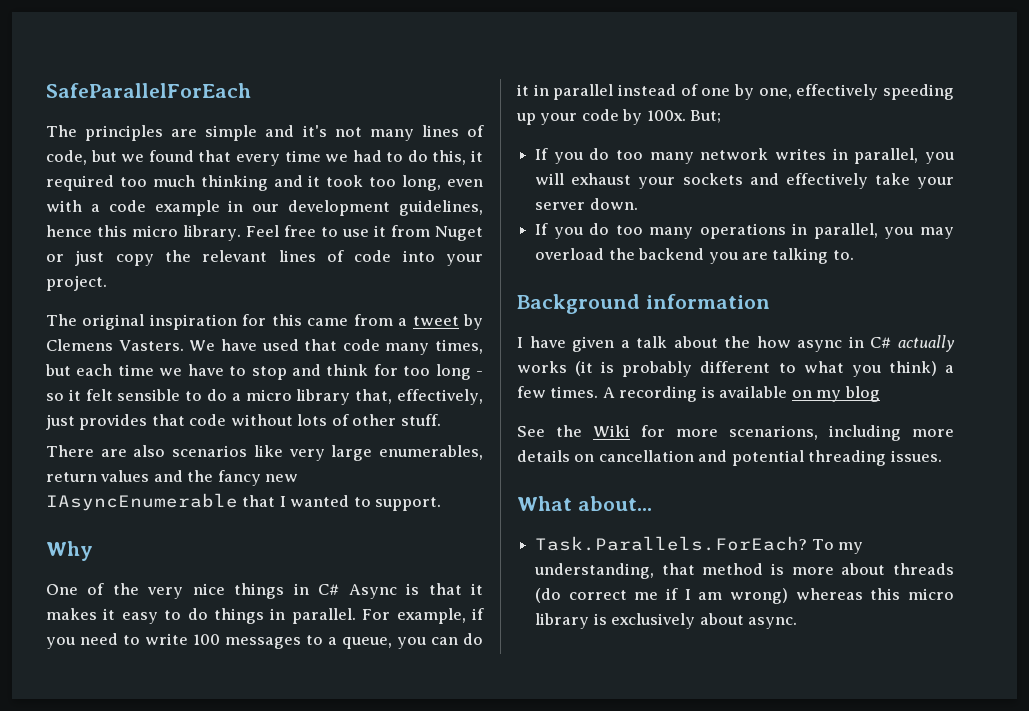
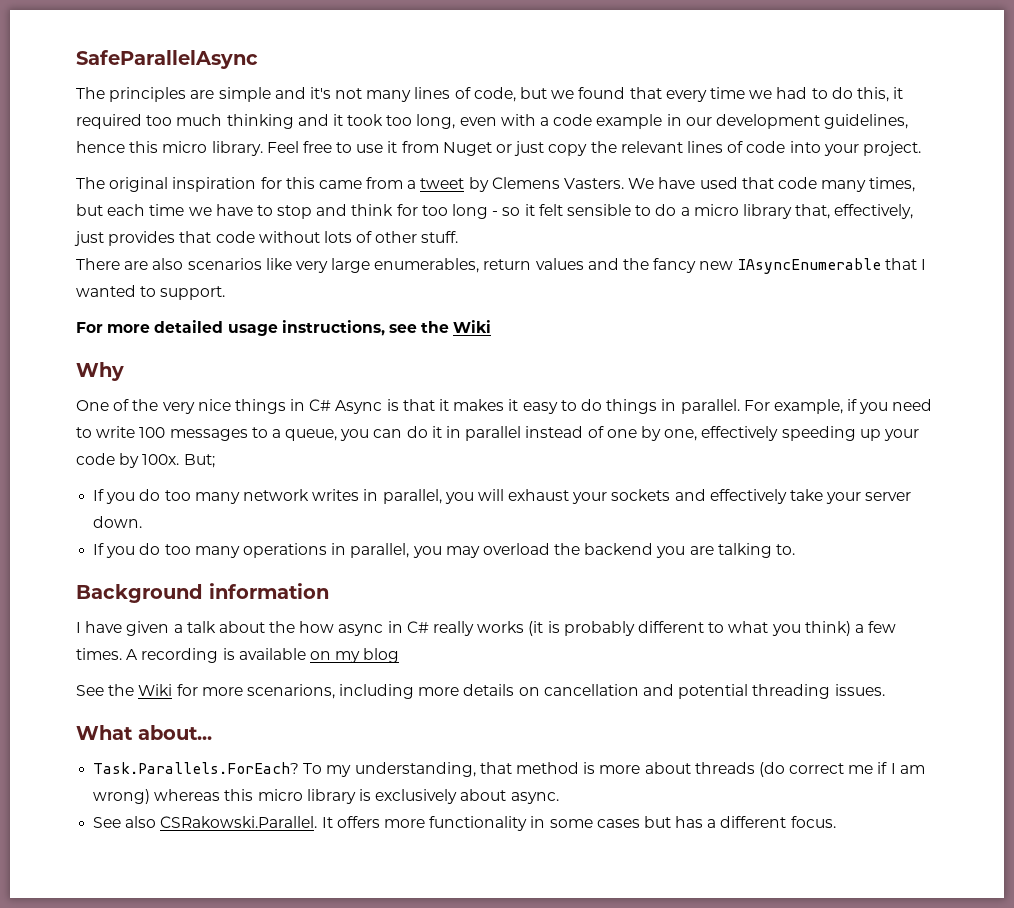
- SafeParallelForEach
+ SafeParallelAsync
+ For more detailed usage instructions, see the Wiki
- I have given a talk about the how async in C# actually works (it is probably different to what you think) a few times.
+ I have given a talk about the how async in C# really works (it is probably different to what you think) a few times.
+ See also CSRakowski.Parallel. It offers more functionality in some cases but has a different focus.

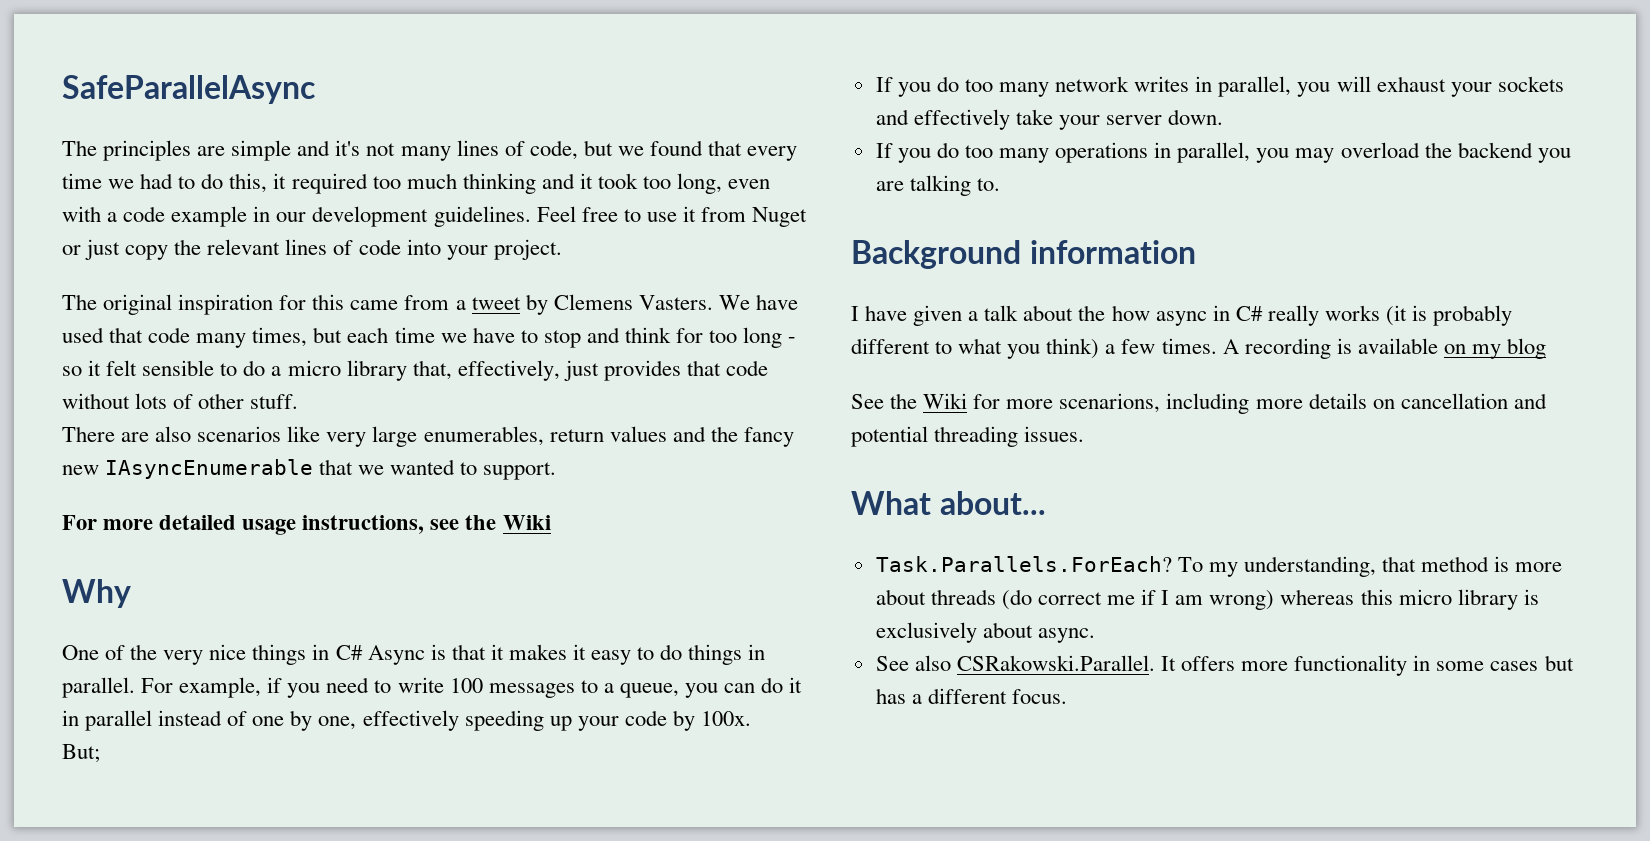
- The principles are simple and it's not many lines of code, but we found that every time we had to do this, it required too much thinking and it took too long, even with a code example in our development guidelines, hence this micro library.
+ The principles are simple and it's not many lines of code, but we found that every time we had to do this, it required too much thinking and it took too long, even with a code example in our development guidelines.
- There are also scenarios like very large enumerables, return values and the fancy new IAsyncEnumerable that I wanted to support.
+ There are also scenarios like very large enumerables, return values and the fancy new IAsyncEnumerable that we wanted to support.
- For example, if you need to write 100 messages to a queue, you can do it in parallel instead of one by one, effectively speeding up your code by 100x. But;
+ For example, if you need to write 100 messages to a queue, you can do it in parallel instead of one by one, effectively speeding up your code by 100x.
+ But;

